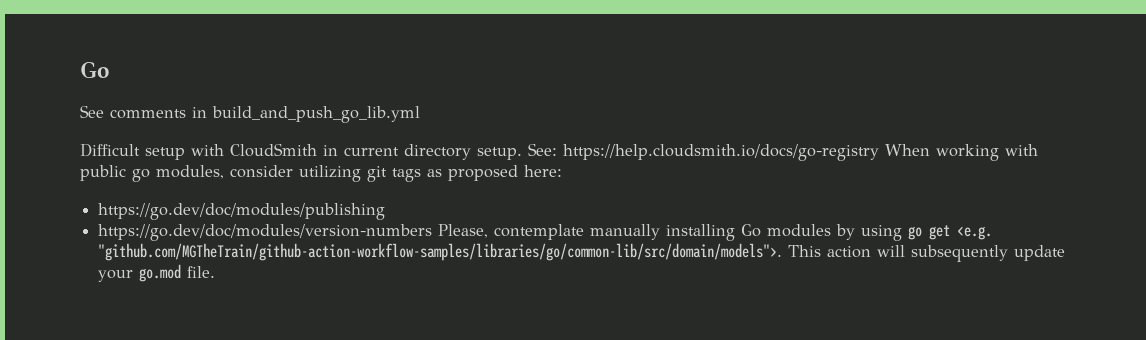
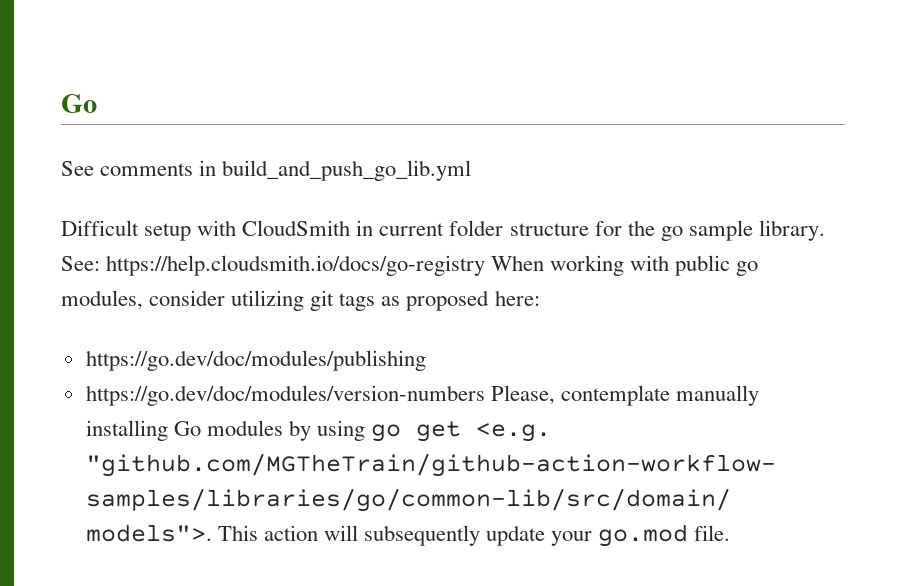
- Difficult setup with CloudSmith in current directory setup.
+ Difficult setup with CloudSmith in current folder structure for the go sample library.

